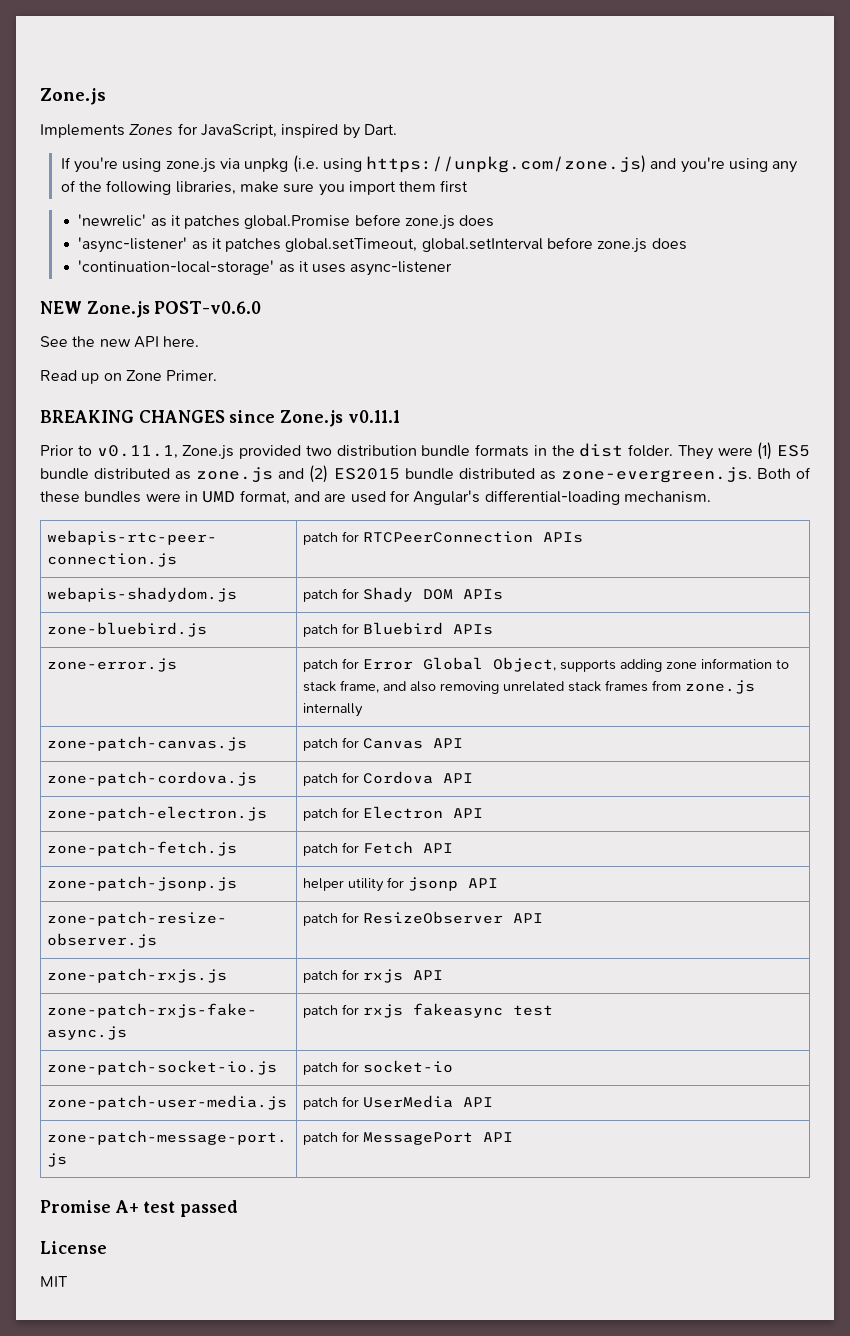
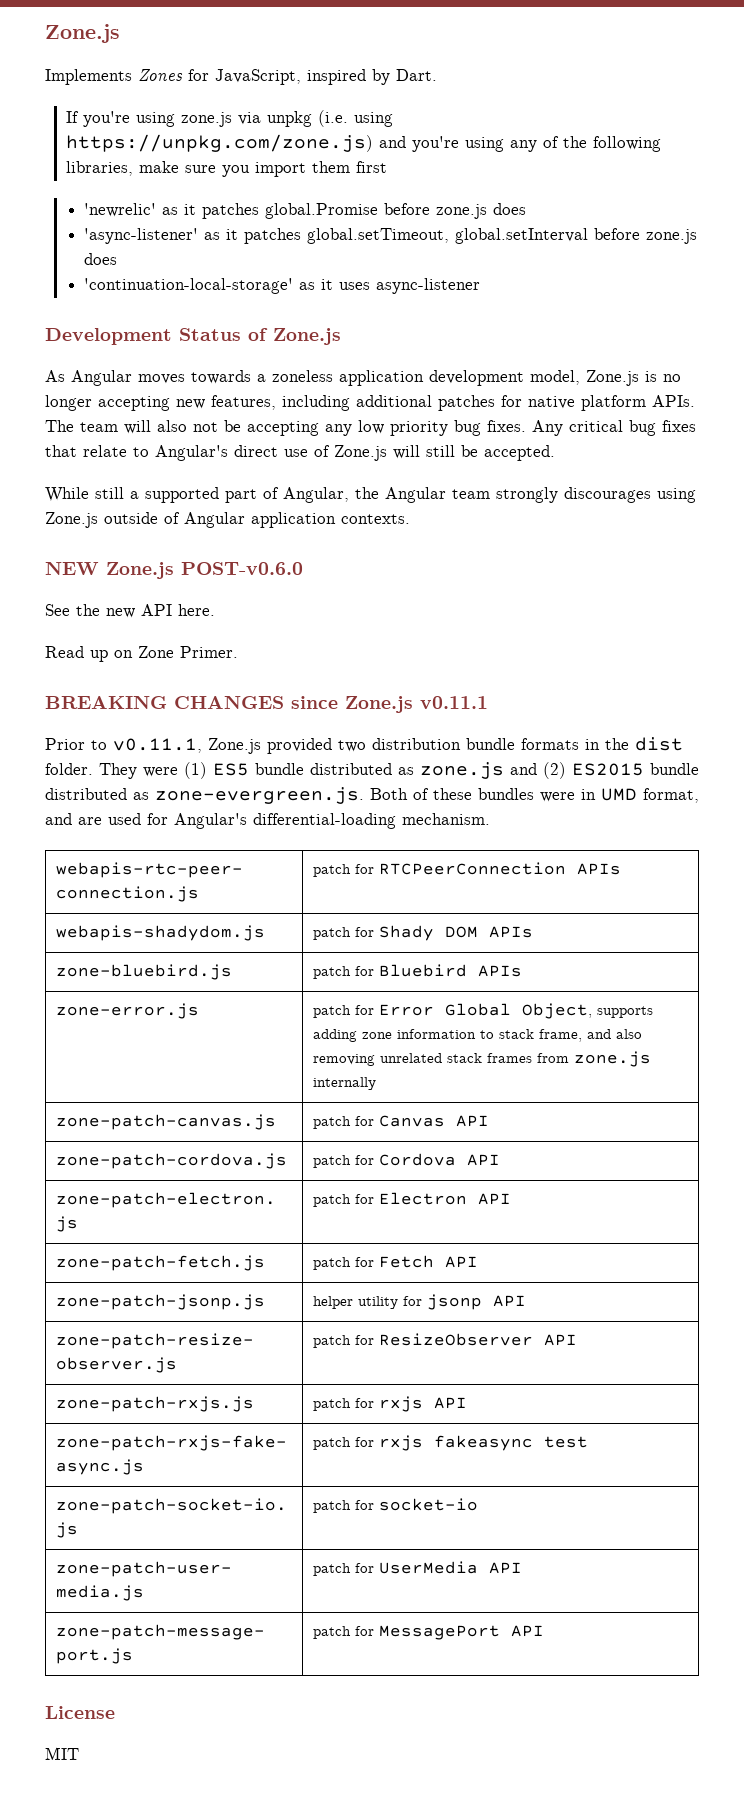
+ Development Status of Zone.js
+ As Angular moves towards a zoneless application development model, Zone.js is no longer accepting new features, including additional patches for native platform APIs. The team will also not be accepting any low priority bug fixes. Any critical bug fixes that relate to Angular's direct use of Zone.js will still be accepted.
+ While still a supported part of Angular, the Angular team strongly discourages using Zone.js outside of Angular application contexts.
- Promise A+ test passed

